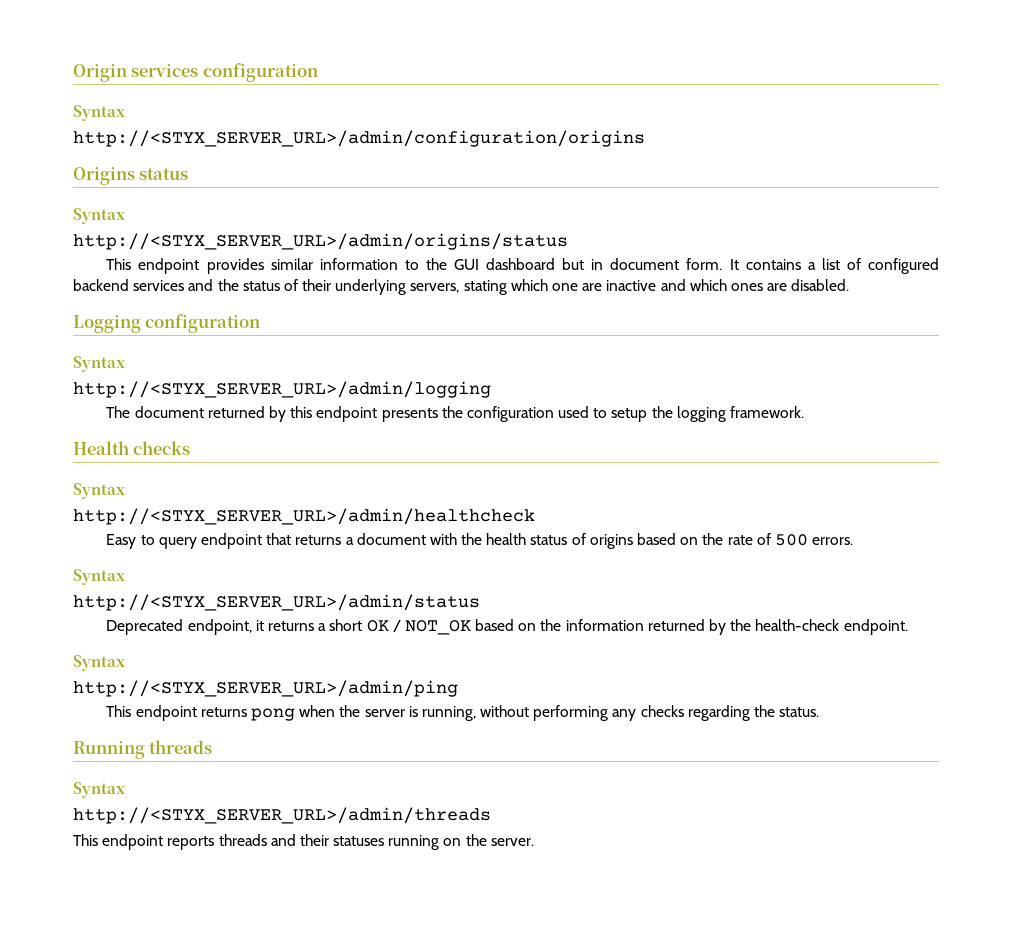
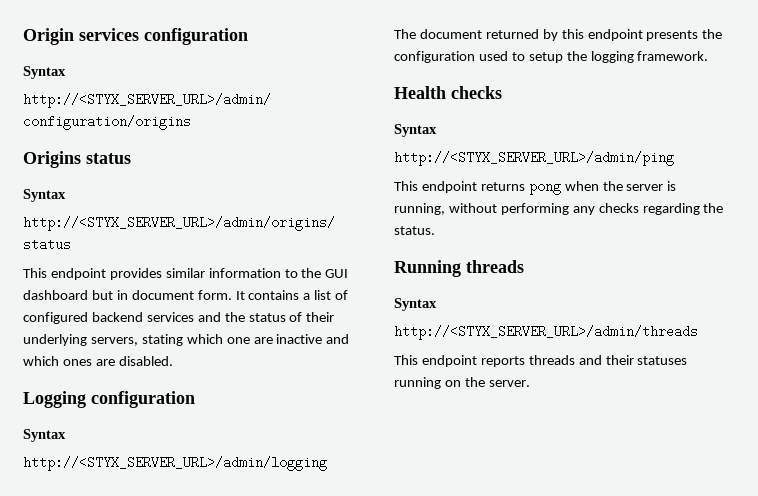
- http://<STYX_SERVER_URL>/admin/healthcheck
- Easy to query endpoint that returns a document with the health status of origins based on the rate of 500 errors.
- Syntax
- http://<STYX_SERVER_URL>/admin/status
- Deprecated endpoint, it returns a short OK / NOT_OK based on the information returned by the health-check endpoint.
- Syntax

